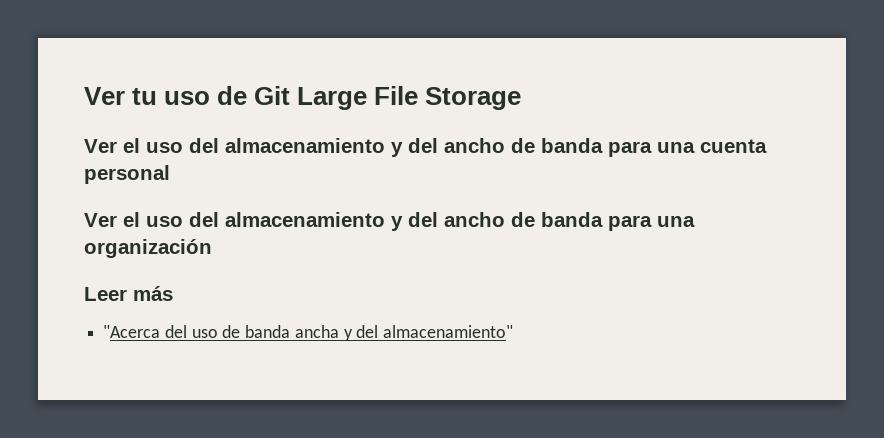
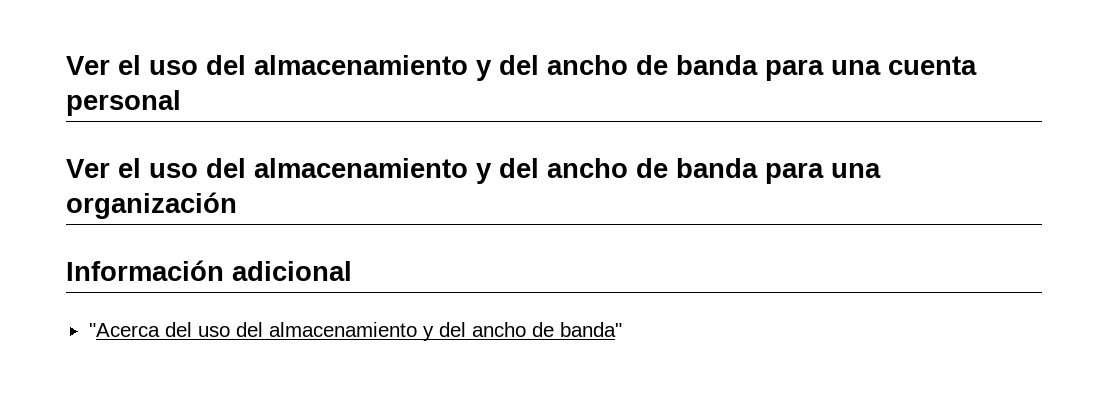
- Ver tu uso de Git Large File Storage
- Leer más
+ Información adicional
- "Acerca del uso de banda ancha y del almacenamiento"
+ "Acerca del uso del almacenamiento y del ancho de banda"

